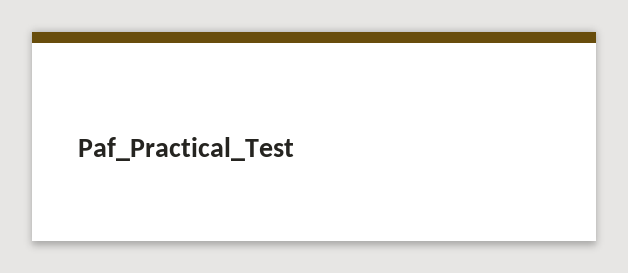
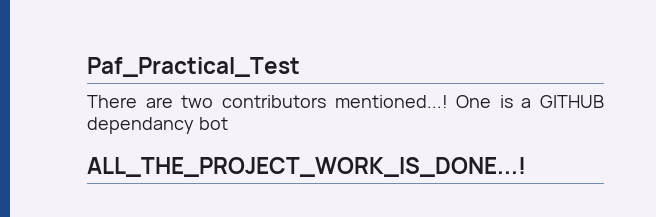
+ There are two contributors mentioned...! One is a GITHUB dependancy bot
+ ALL_THE_PROJECT_WORK_IS_DONE...!

